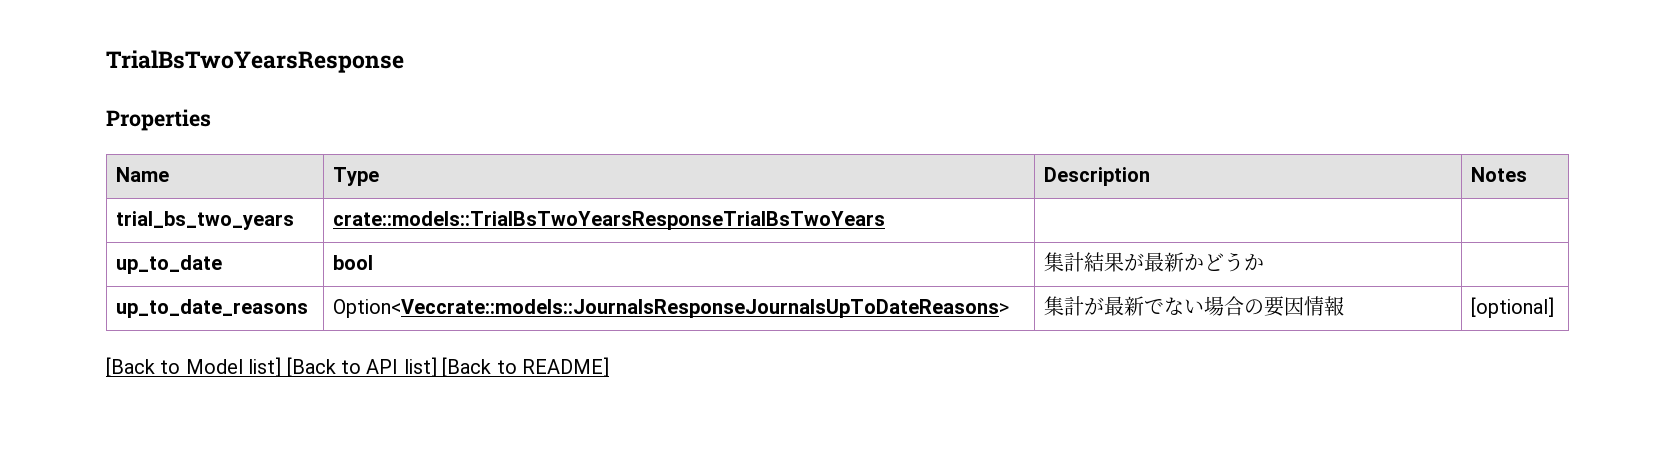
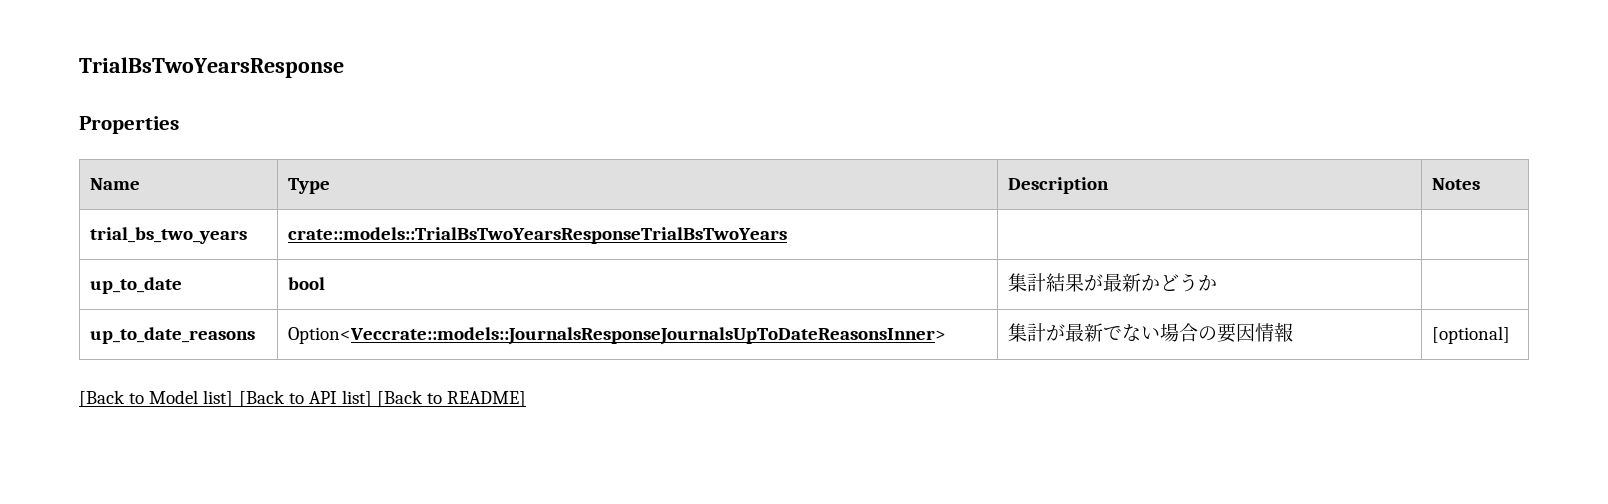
- up_to_date_reasons | Option<Veccrate::models::JournalsResponseJournalsUpToDateReasons> | 集計が最新でない場合の要因情報 | [optional]
+ up_to_date_reasons | Option<Veccrate::models::JournalsResponseJournalsUpToDateReasonsInner> | 集計が最新でない場合の要因情報 | [optional]

